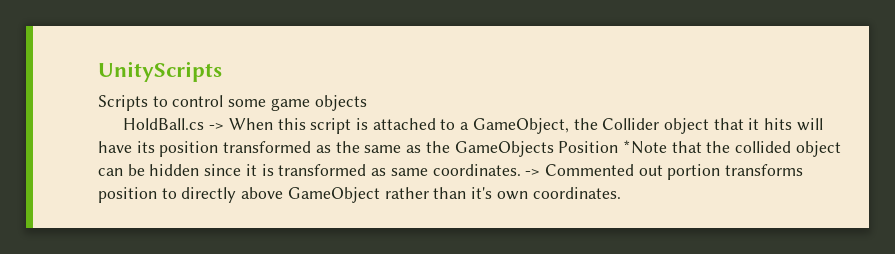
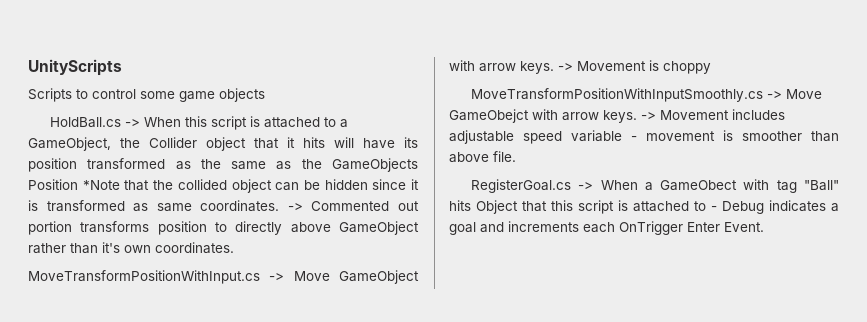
+ MoveTransformPositionWithInput.cs -> Move GameObject with arrow keys. -> Movement is choppy
+ MoveTransformPositionWithInputSmoothly.cs -> Move GameObejct with arrow keys. -> Movement includes adjustable speed variable - movement is smoother than above file.
+ RegisterGoal.cs -> When a GameObect with tag "Ball" hits Object that this script is attached to - Debug indicates a goal and increments each OnTrigger Enter Event.

